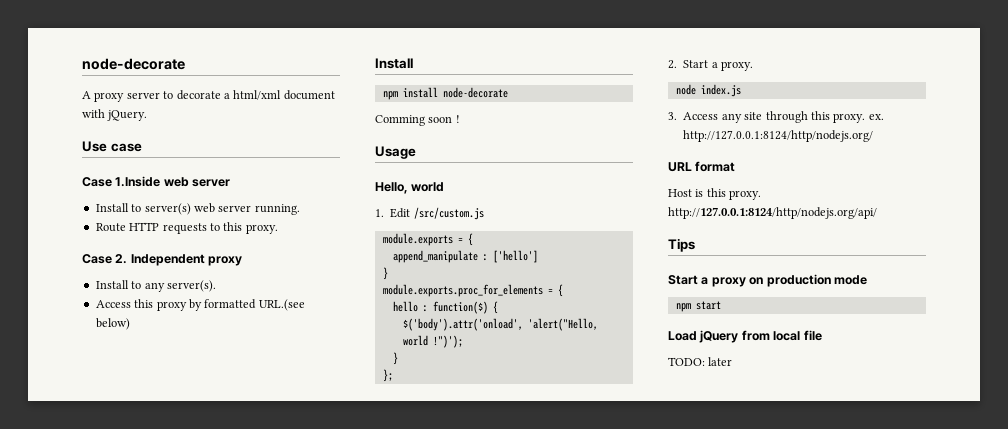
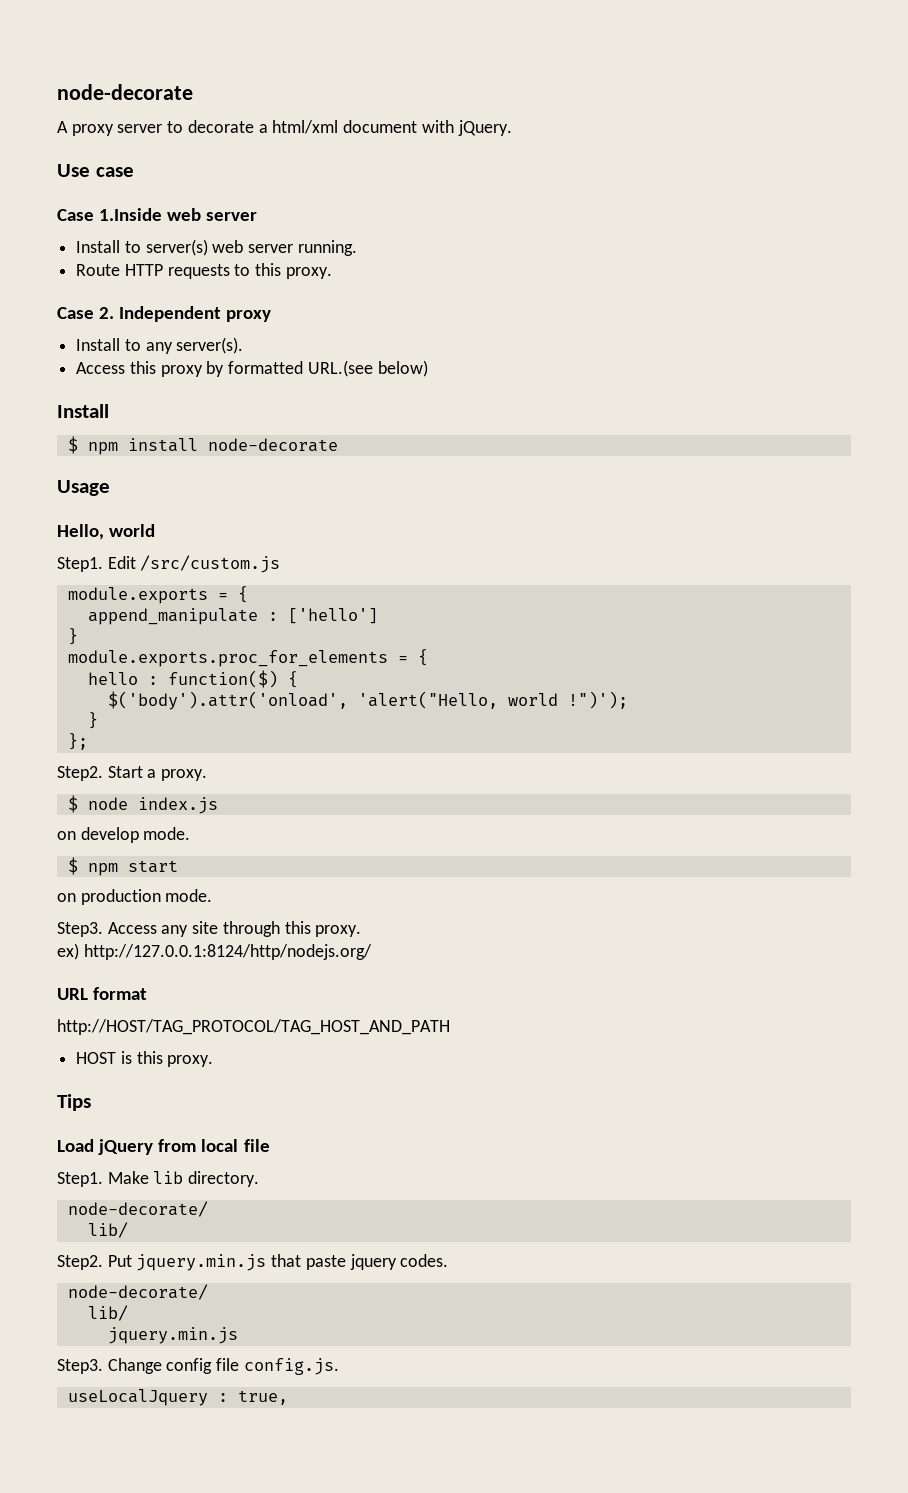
- npm install node-decorate
+ $ npm install node-decorate
- Comming soon !
- 1. Edit /src/custom.js
+ Step1. Edit /src/custom.js
- 2. Start a proxy.
+ Step2. Start a proxy.
- node index.js
+ $ node index.js
- 3. Access any site through this proxy. ex. http://127.0.0.1:8124/http/nodejs.org/
+ on develop mode.
+ $ npm start
+ on production mode.
+ Step3. Access any site through this proxy.
+ ex) http://127.0.0.1:8124/http/nodejs.org/
- Host is this proxy. http://127.0.0.1:8124/http/nodejs.org/api/
+ http://HOST/TAG_PROTOCOL/TAG_HOST_AND_PATH
+ HOST is this proxy.
- Start a proxy on production mode
- npm start
- TODO: later
+ Step1. Make lib directory.
+ node-decorate/
+ lib/
+ Step2. Put jquery.min.js that paste jquery codes.
+ node-decorate/
+ lib/
+ jquery.min.js
+ Step3. Change config file config.js.
+ useLocalJquery : true,

